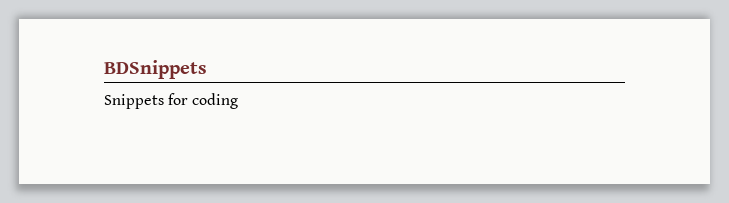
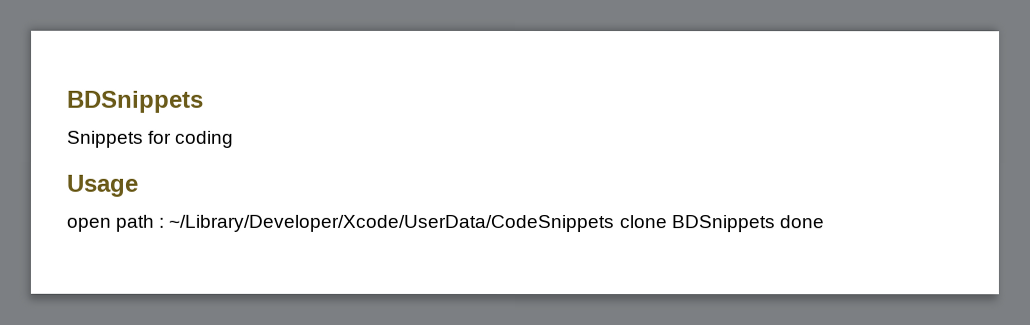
+ Usage
+ open path : ~/Library/Developer/Xcode/UserData/CodeSnippets clone BDSnippets done

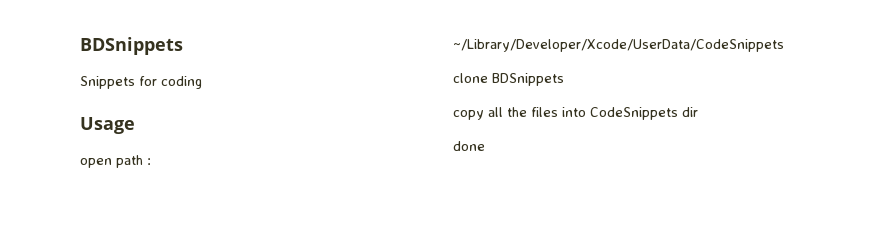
- open path : ~/Library/Developer/Xcode/UserData/CodeSnippets clone BDSnippets done
+ open path : ~/Library/Developer/Xcode/UserData/CodeSnippets
+ clone BDSnippets
+ copy all the files into CodeSnippets dir
+ done

